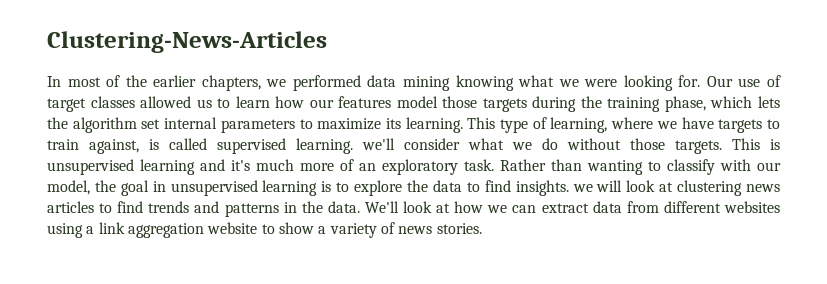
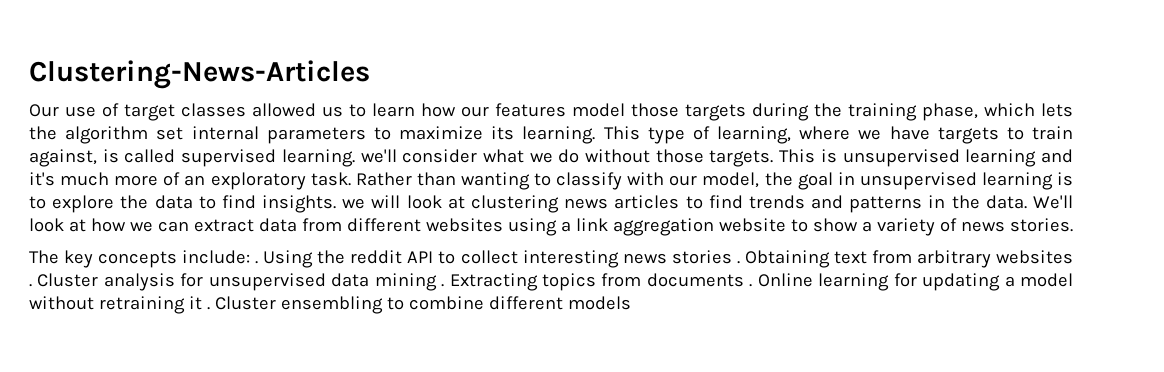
- In most of the earlier chapters, we performed data mining knowing what we were looking for.
+ The key concepts include: . Using the reddit API to collect interesting news stories . Obtaining text from arbitrary websites . Cluster analysis for unsupervised data mining . Extracting topics from documents . Online learning for updating a model without retraining it . Cluster ensembling to combine different models

